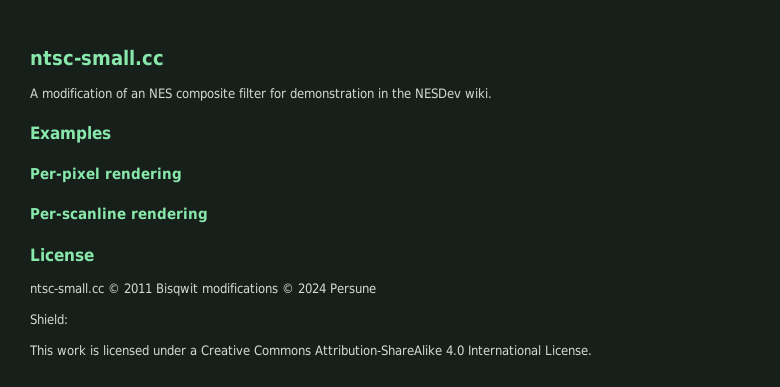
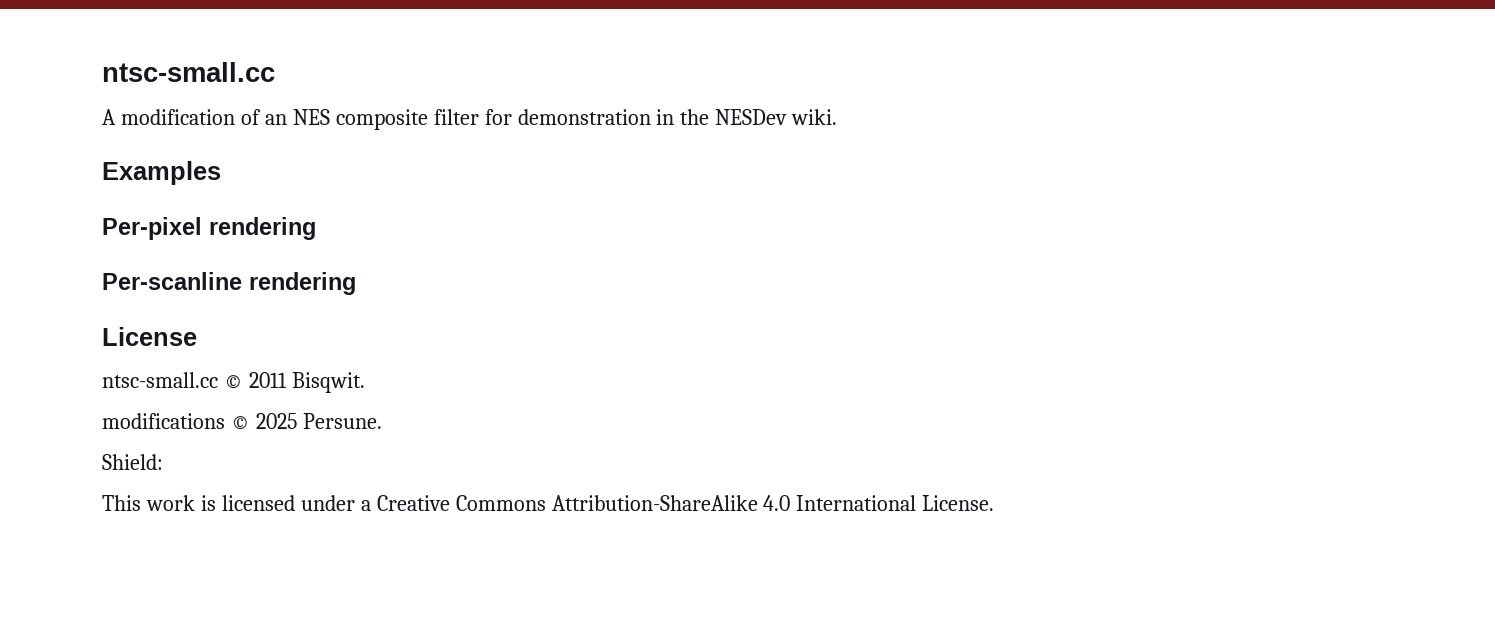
- ntsc-small.cc © 2011 Bisqwit modifications © 2024 Persune
+ ntsc-small.cc © 2011 Bisqwit.
+ modifications © 2025 Persune.

